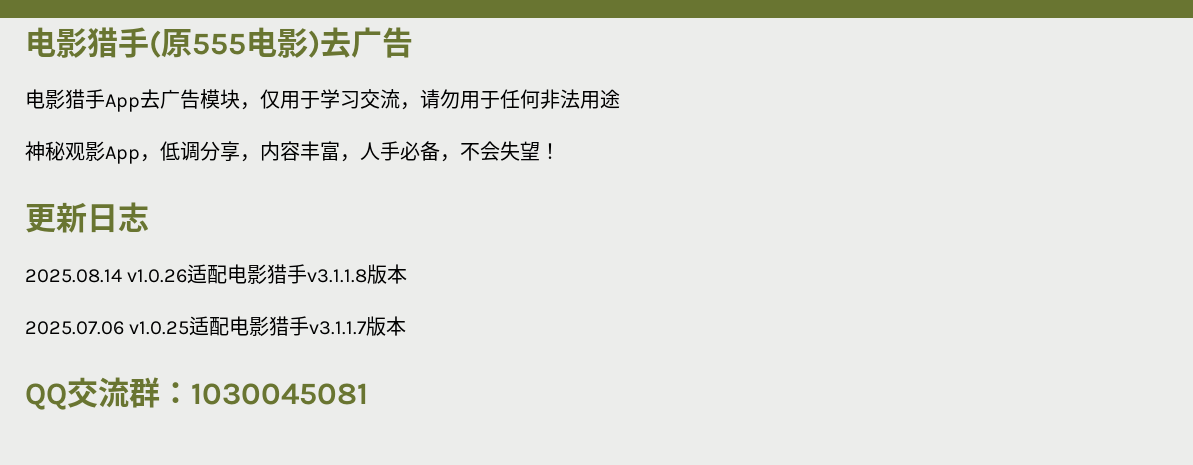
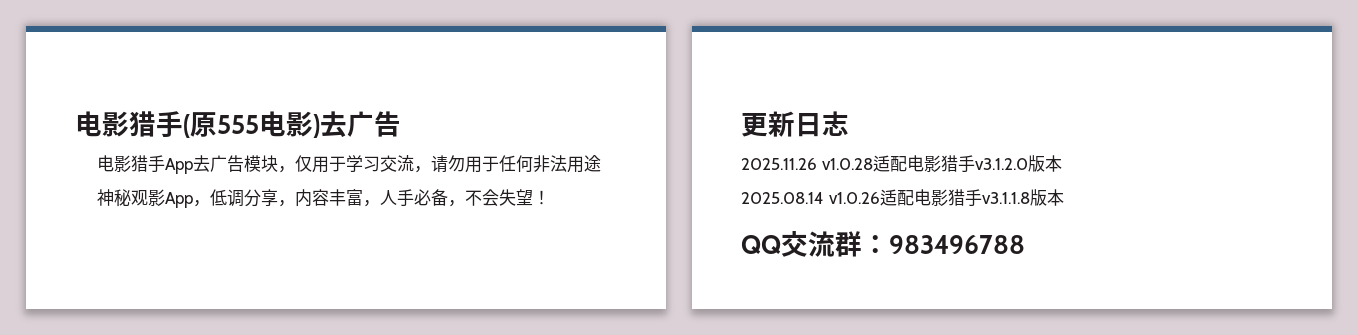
+ 2025.11.26 v1.0.28适配电影猎手v3.1.2.0版本
- 2025.07.06 v1.0.25适配电影猎手v3.1.1.7版本
- QQ交流群：1030045081
+ QQ交流群：983496788

